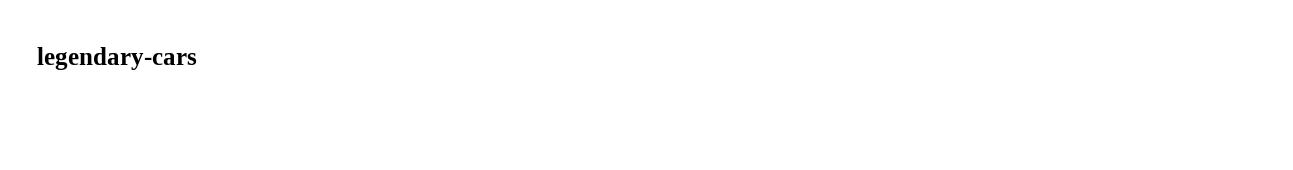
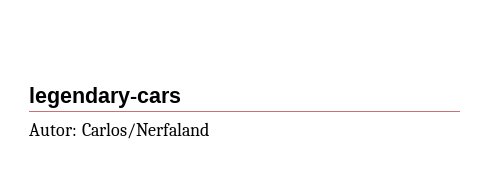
+ Autor: Carlos/Nerfaland

